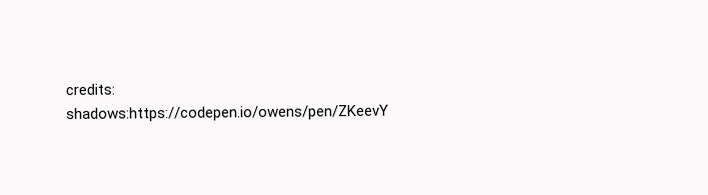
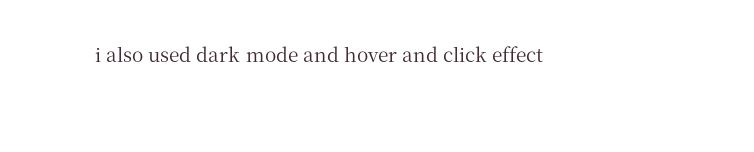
- credits:
- shadows:https://codepen.io/owens/pen/ZKeevY
+ i also used dark mode and hover and click effect

